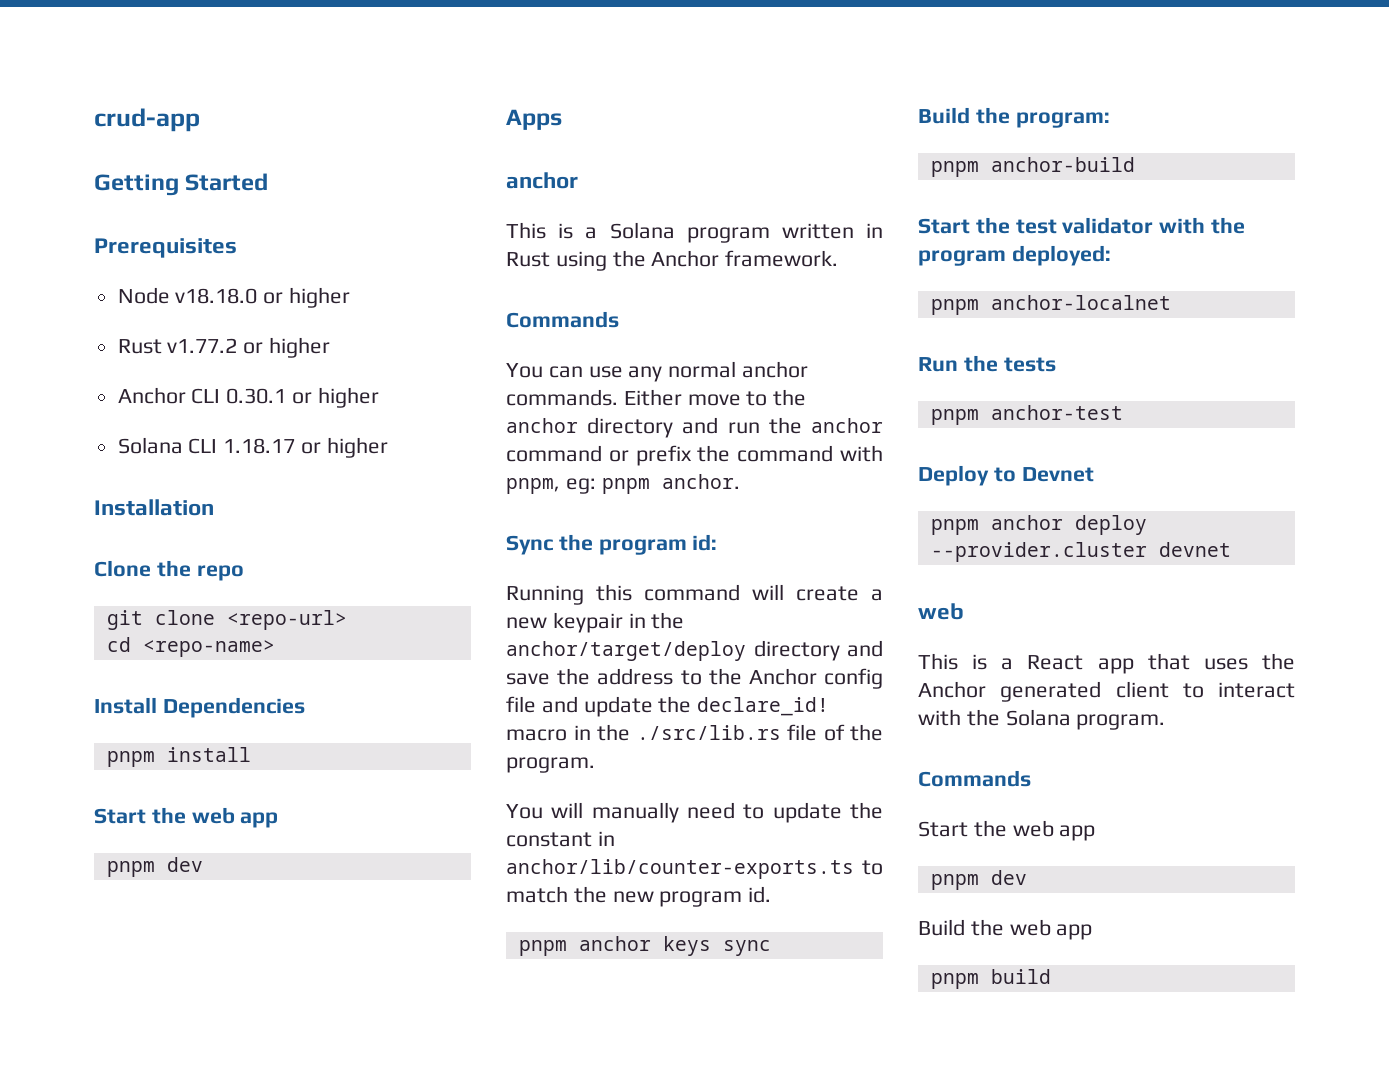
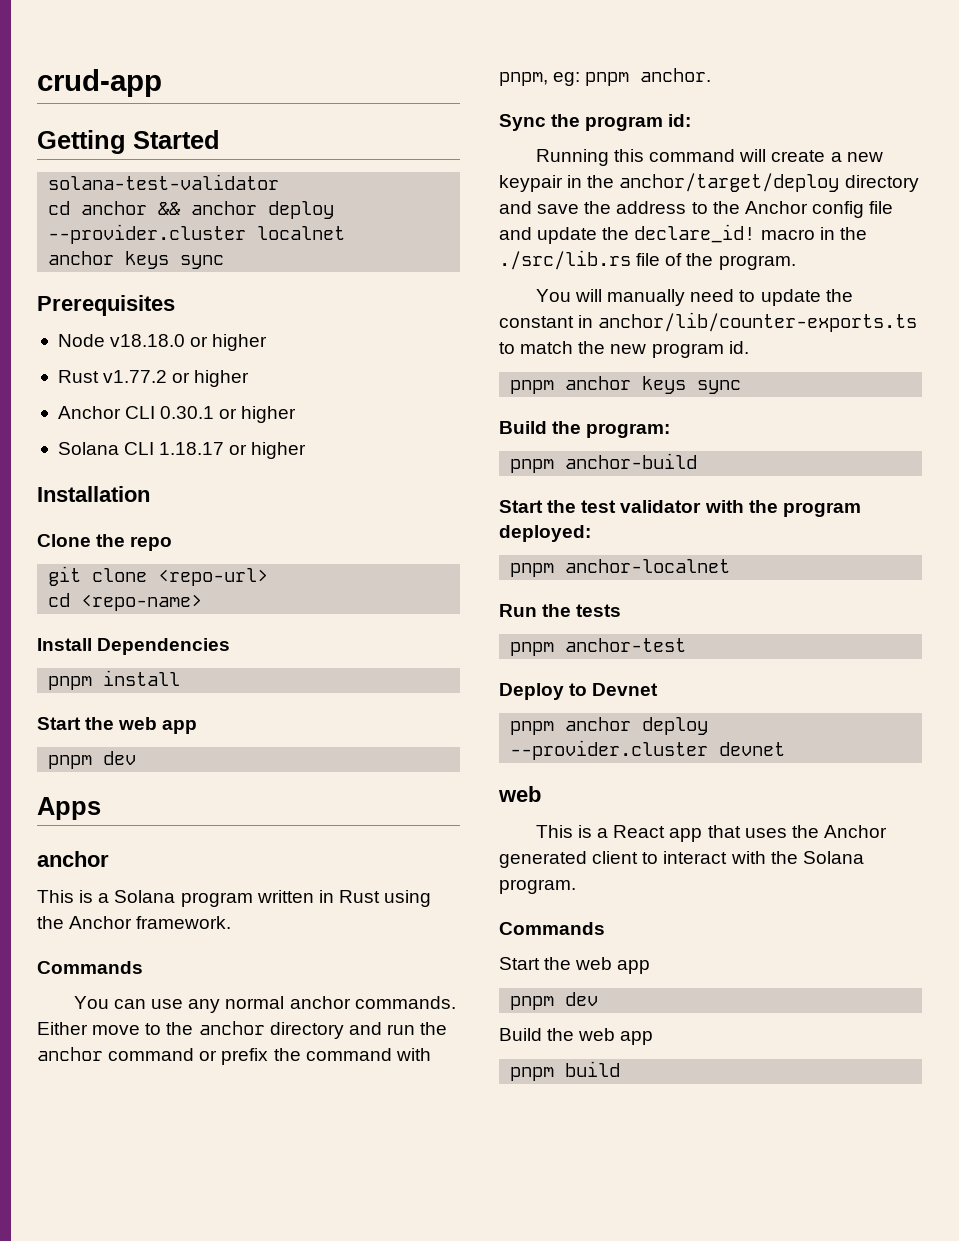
+ solana-test-validator
+ cd anchor && anchor deploy --provider.cluster localnet
+ anchor keys sync

